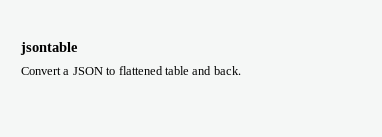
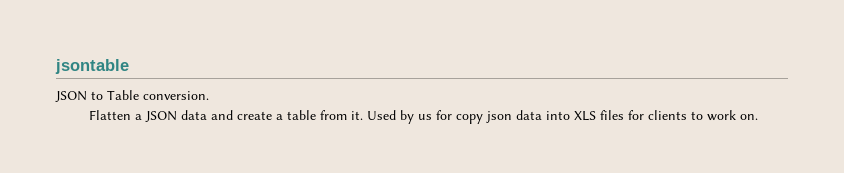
- Convert a JSON to flattened table and back.
+ JSON to Table conversion.
+ Flatten a JSON data and create a table from it. Used by us for copy json data into XLS files for clients to work on.

